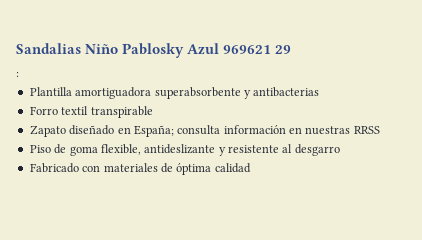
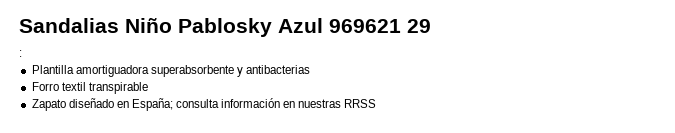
- Piso de goma flexible, antideslizante y resistente al desgarro
- Fabricado con materiales de óptima calidad

